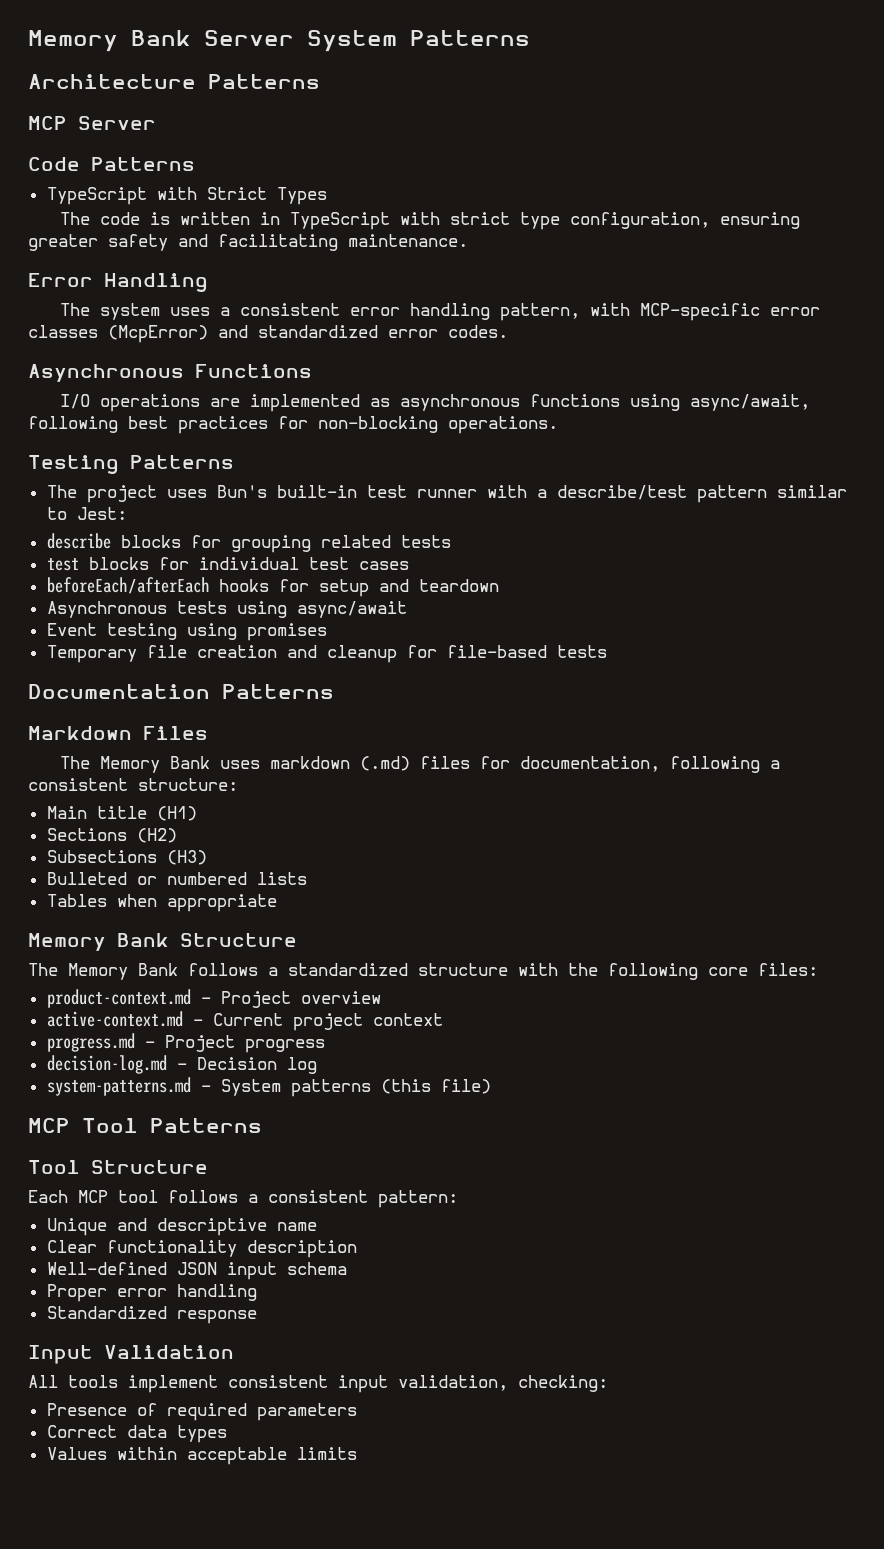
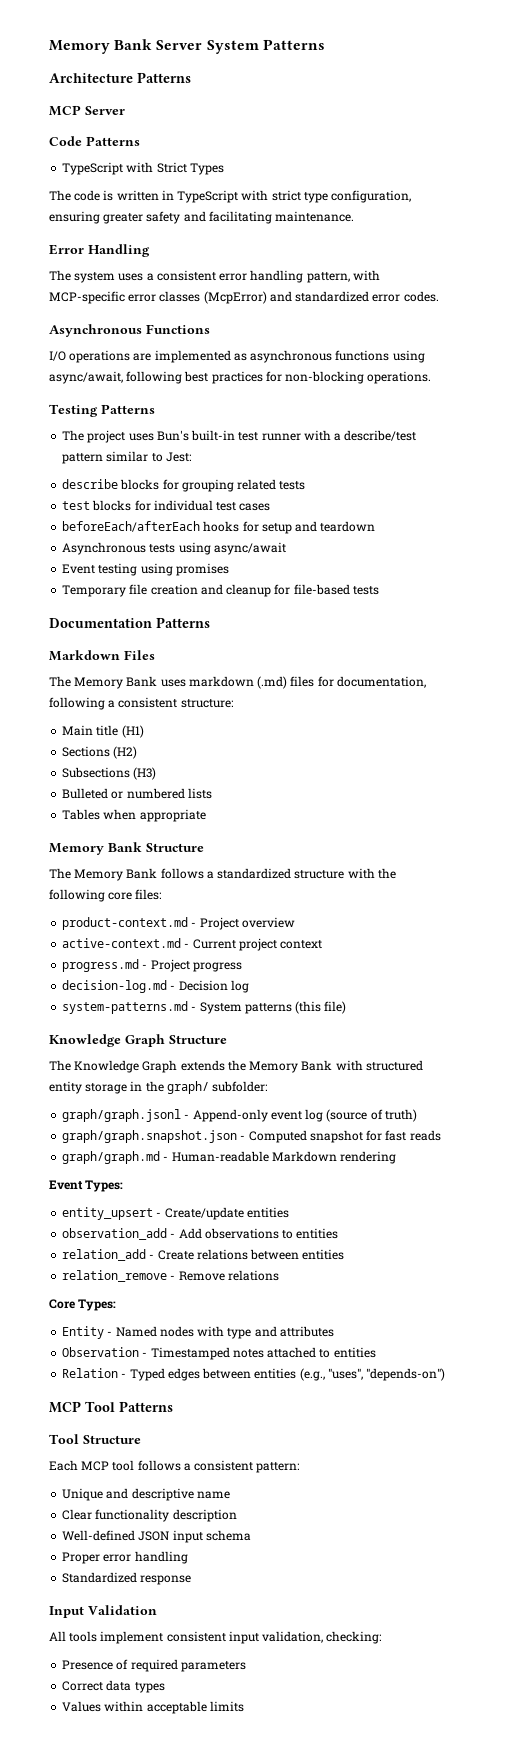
+ Knowledge Graph Structure
+ The Knowledge Graph extends the Memory Bank with structured entity storage in the graph/ subfolder:
+ graph/graph.jsonl - Append-only event log (source of truth)
+ graph/graph.snapshot.json - Computed snapshot for fast reads
+ graph/graph.md - Human-readable Markdown rendering
+ Event Types:
+ entity_upsert - Create/update entities
+ observation_add - Add observations to entities
+ relation_add - Create relations between entities
+ relation_remove - Remove relations
+ Core Types:
+ Entity - Named nodes with type and attributes
+ Observation - Timestamped notes attached to entities
+ Relation - Typed edges between entities (e.g., "uses", "depends-on")

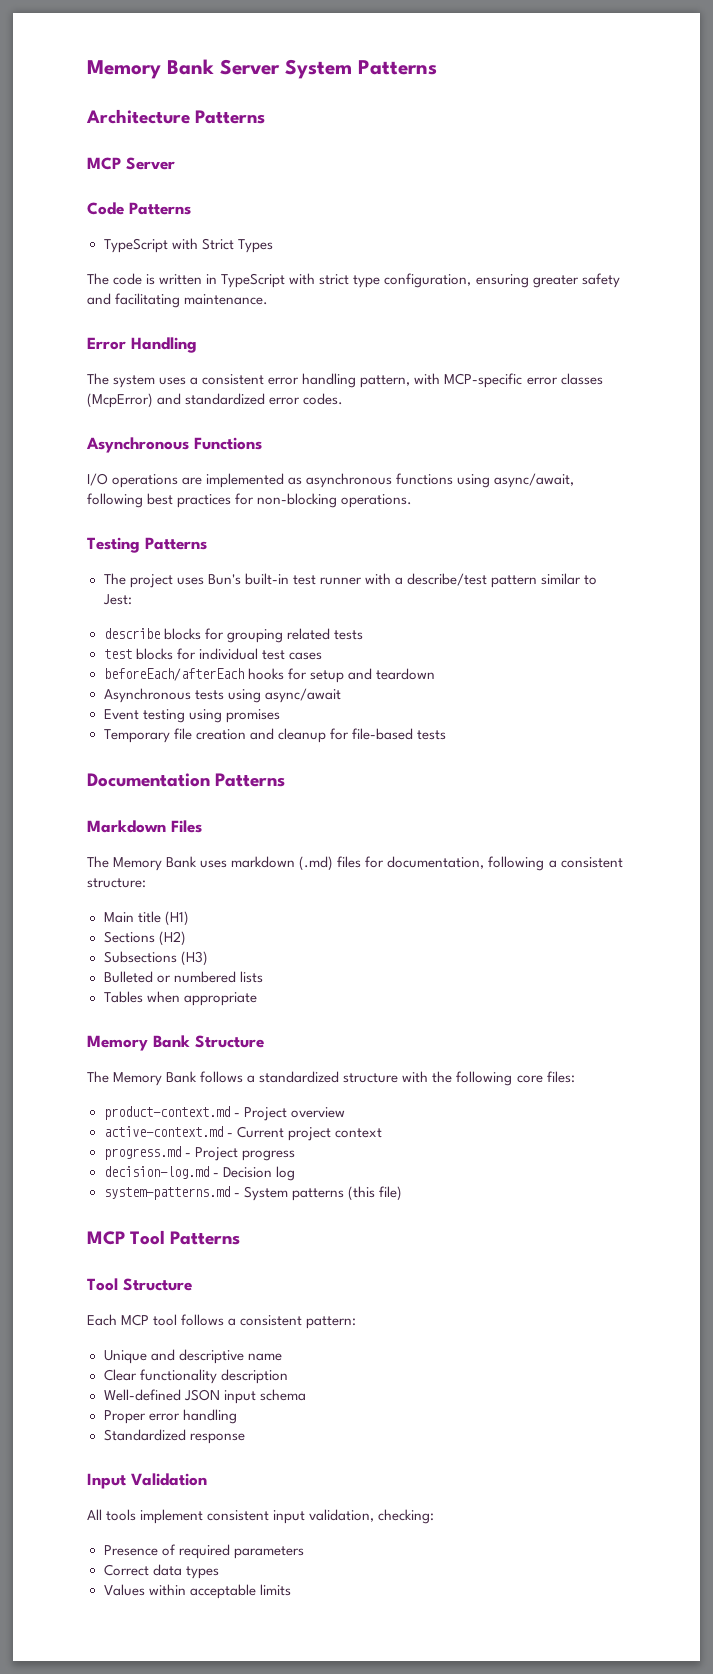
- Knowledge Graph Structure
- The Knowledge Graph extends the Memory Bank with structured entity storage in the graph/ subfolder:
- graph/graph.jsonl - Append-only event log (source of truth)
- graph/graph.snapshot.json - Computed snapshot for fast reads
- graph/graph.md - Human-readable Markdown rendering
- Event Types:
- entity_upsert - Create/update entities
- observation_add - Add observations to entities
- relation_add - Create relations between entities
- relation_remove - Remove relations
- Core Types:
- Entity - Named nodes with type and attributes
- Observation - Timestamped notes attached to entities
- Relation - Typed edges between entities (e.g., "uses", "depends-on")

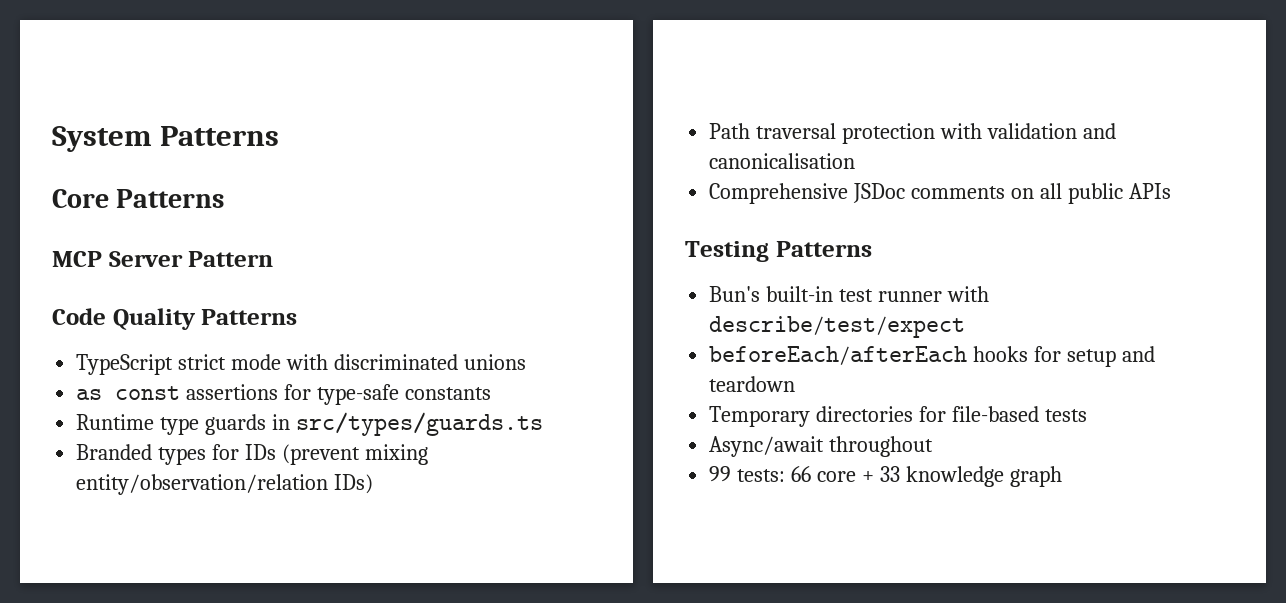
- Memory Bank Server System Patterns
+ System Patterns
- Architecture Patterns
+ Core Patterns
- MCP Server
+ MCP Server Pattern
- Code Patterns
+ Code Quality Patterns
- TypeScript with Strict Types
- The code is written in TypeScript with strict type configuration, ensuring greater safety and facilitating maintenance.
- Error Handling
- The system uses a consistent error handling pattern, with MCP-specific error classes (McpError) and standardized error codes.
- Asynchronous Functions
- I/O operations are implemented as asynchronous functions using async/await, following best practices for non-blocking operations.
+ TypeScript strict mode with discriminated unions
+ as const assertions for type-safe constants
+ Runtime type guards in src/types/guards.ts
+ Branded types for IDs (prevent mixing entity/observation/relation IDs)
+ Path traversal protection with validation and canonicalisation
+ Comprehensive JSDoc comments on all public APIs
- The project uses Bun's built-in test runner with a describe/test pattern similar to Jest:
- describe blocks for grouping related tests
- test blocks for individual test cases
+ Bun's built-in test runner with describe/test/expect
- Asynchronous tests using async/await
- Event testing using promises
- Temporary file creation and cleanup for file-based tests
- Documentation Patterns
- Markdown Files
- The Memory Bank uses markdown (.md) files for documentation, following a consistent structure:
- Main title (H1)
- Sections (H2)
- Subsections (H3)
- Bulleted or numbered lists
- Tables when appropriate
- Memory Bank Structure
- The Memory Bank follows a standardized structure with the following core files:
- product-context.md - Project overview
- active-context.md - Current project context
- progress.md - Project progress
- decision-log.md - Decision log
- system-patterns.md - System patterns (this file)
- MCP Tool Patterns
- Tool Structure
- Each MCP tool follows a consistent pattern:
- Unique and descriptive name
- Clear functionality description
- Well-defined JSON input schema
- Proper error handling
- Standardized response
- Input Validation
- All tools implement consistent input validation, checking:
- Presence of required parameters
- Correct data types
- Values within acceptable limits
+ Temporary directories for file-based tests
+ Async/await throughout
+ 99 tests: 66 core + 33 knowledge graph

